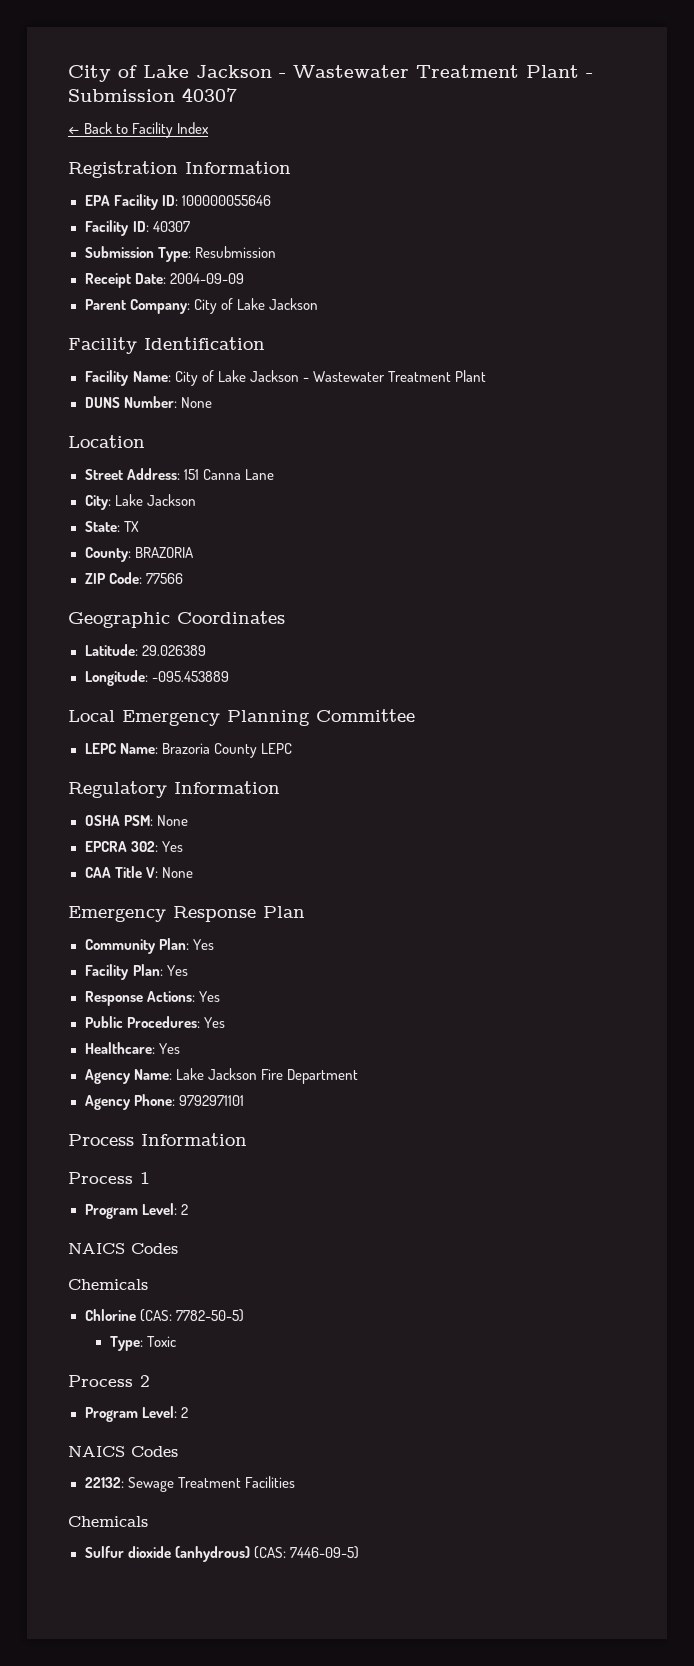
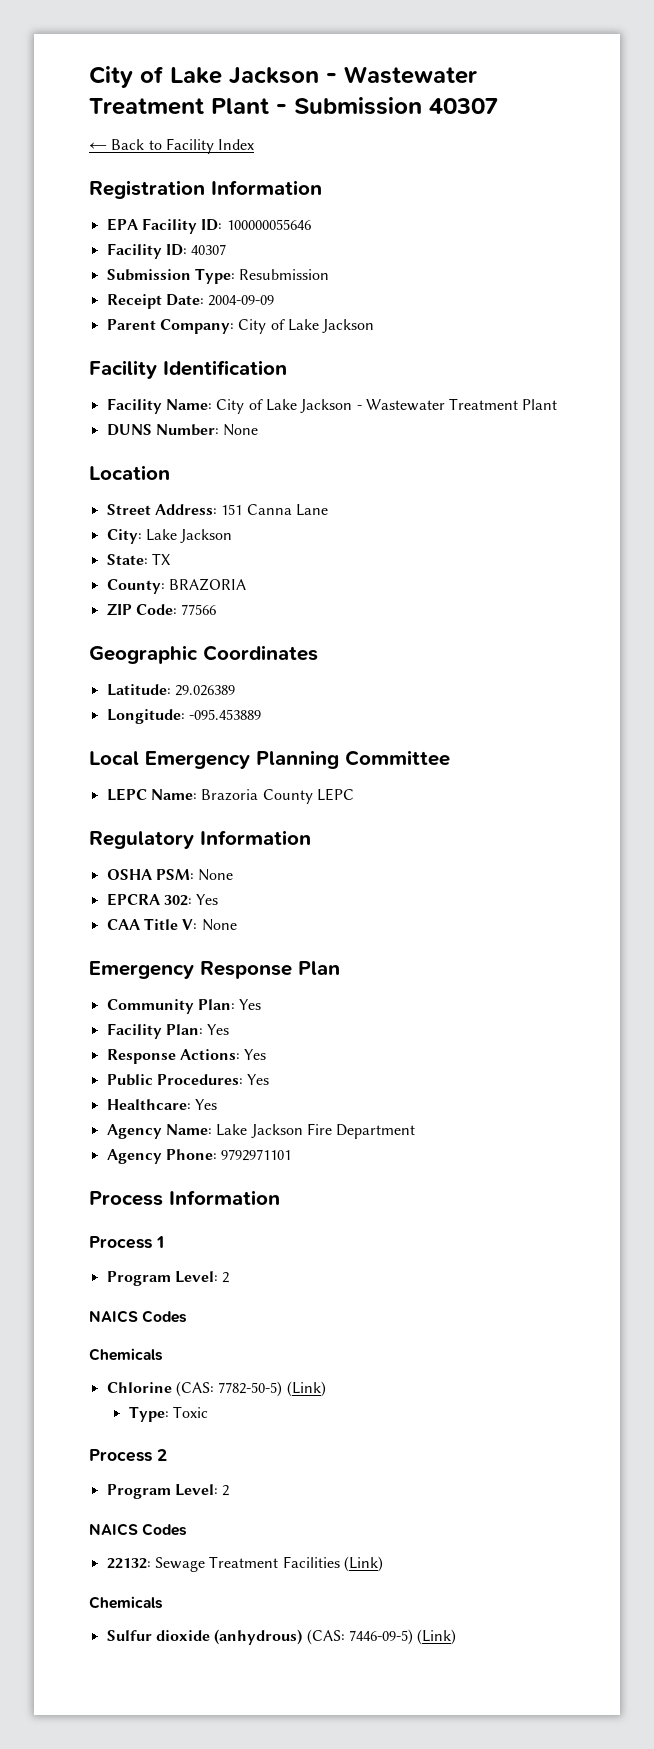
- Chlorine (CAS: 7782-50-5)
+ Chlorine (CAS: 7782-50-5) (Link)
- 22132: Sewage Treatment Facilities
+ 22132: Sewage Treatment Facilities (Link)
- Sulfur dioxide (anhydrous) (CAS: 7446-09-5)
+ Sulfur dioxide (anhydrous) (CAS: 7446-09-5) (Link)

